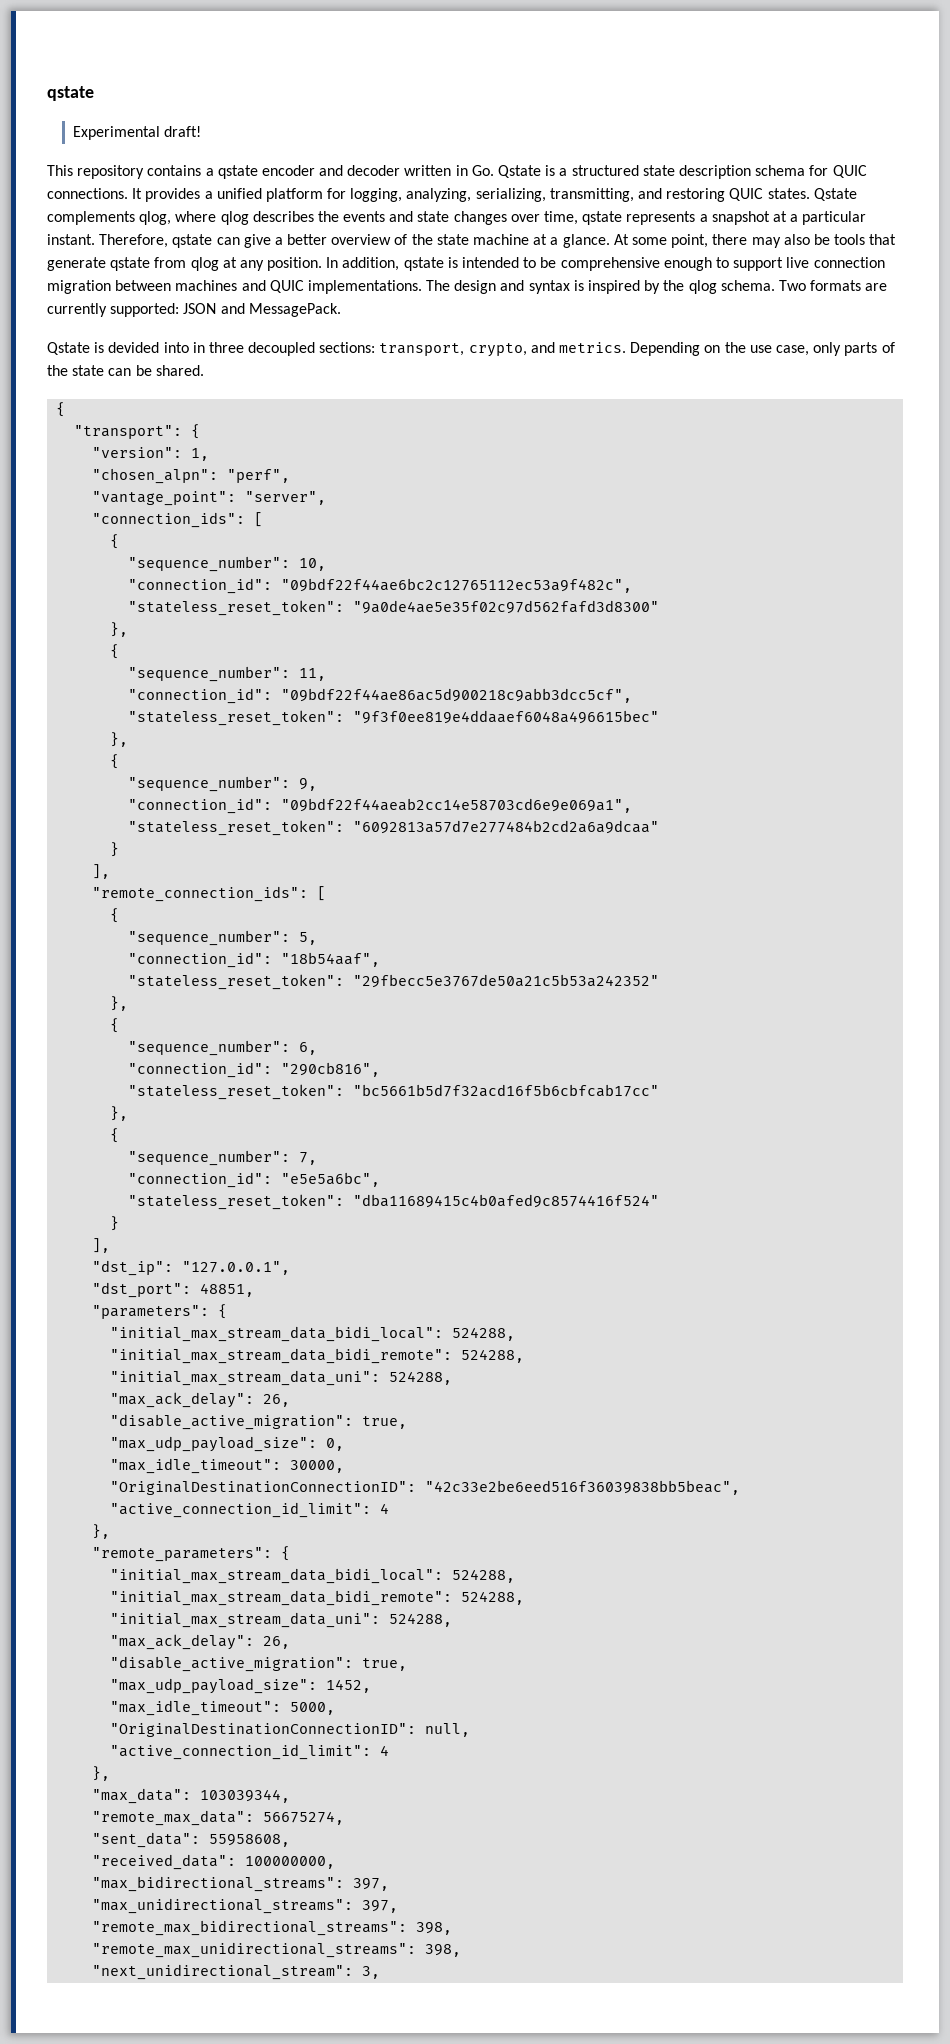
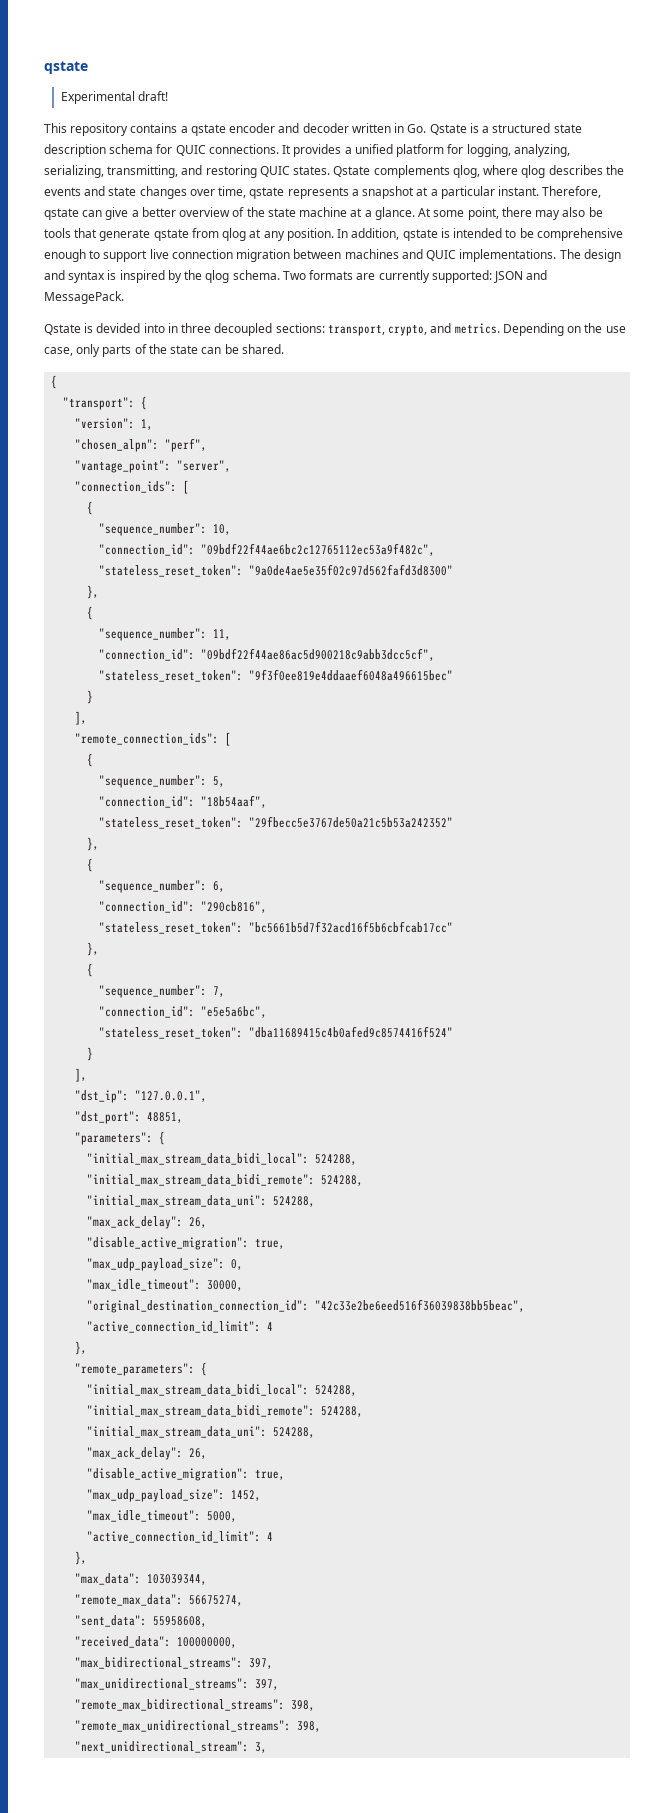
  "stateless_reset_token": "9f3f0ee819e4ddaaef6048a496615bec"
- },
- {
- "sequence_number": 9,
- "connection_id": "09bdf22f44aeab2cc14e58703cd6e9e069a1",
- "stateless_reset_token": "6092813a57d7e277484b2cd2a6a9dcaa"
- "OriginalDestinationConnectionID": "42c33e2be6eed516f36039838bb5beac",
+ "original_destination_connection_id": "42c33e2be6eed516f36039838bb5beac",
- "OriginalDestinationConnectionID": null,

